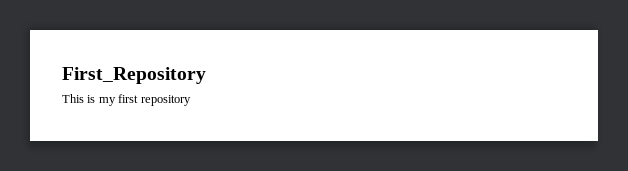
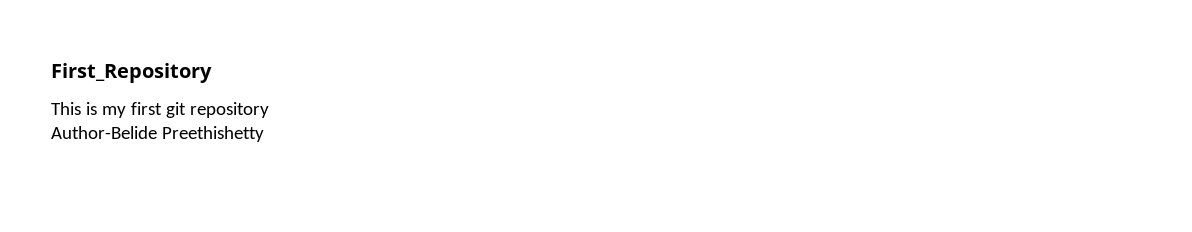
- This is my first repository
+ This is my first git repository
+ Author-Belide Preethishetty

